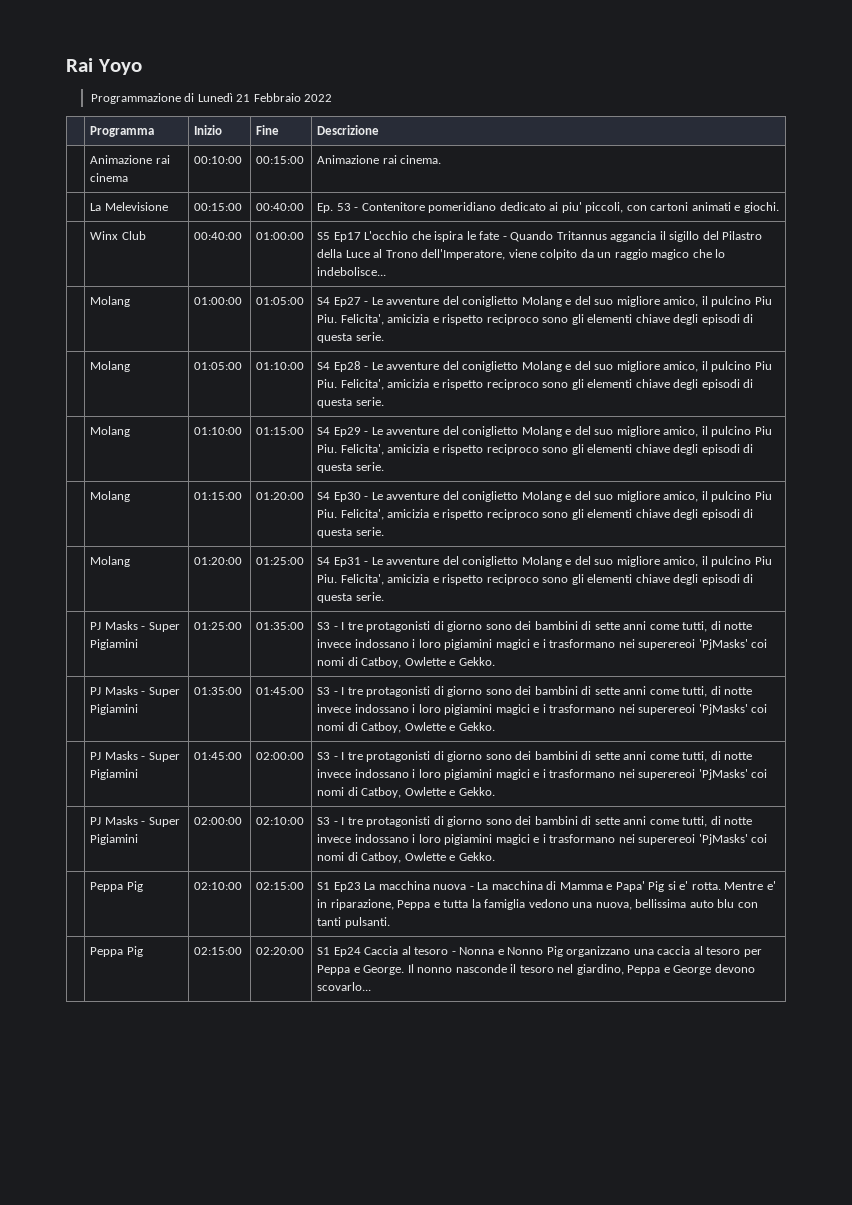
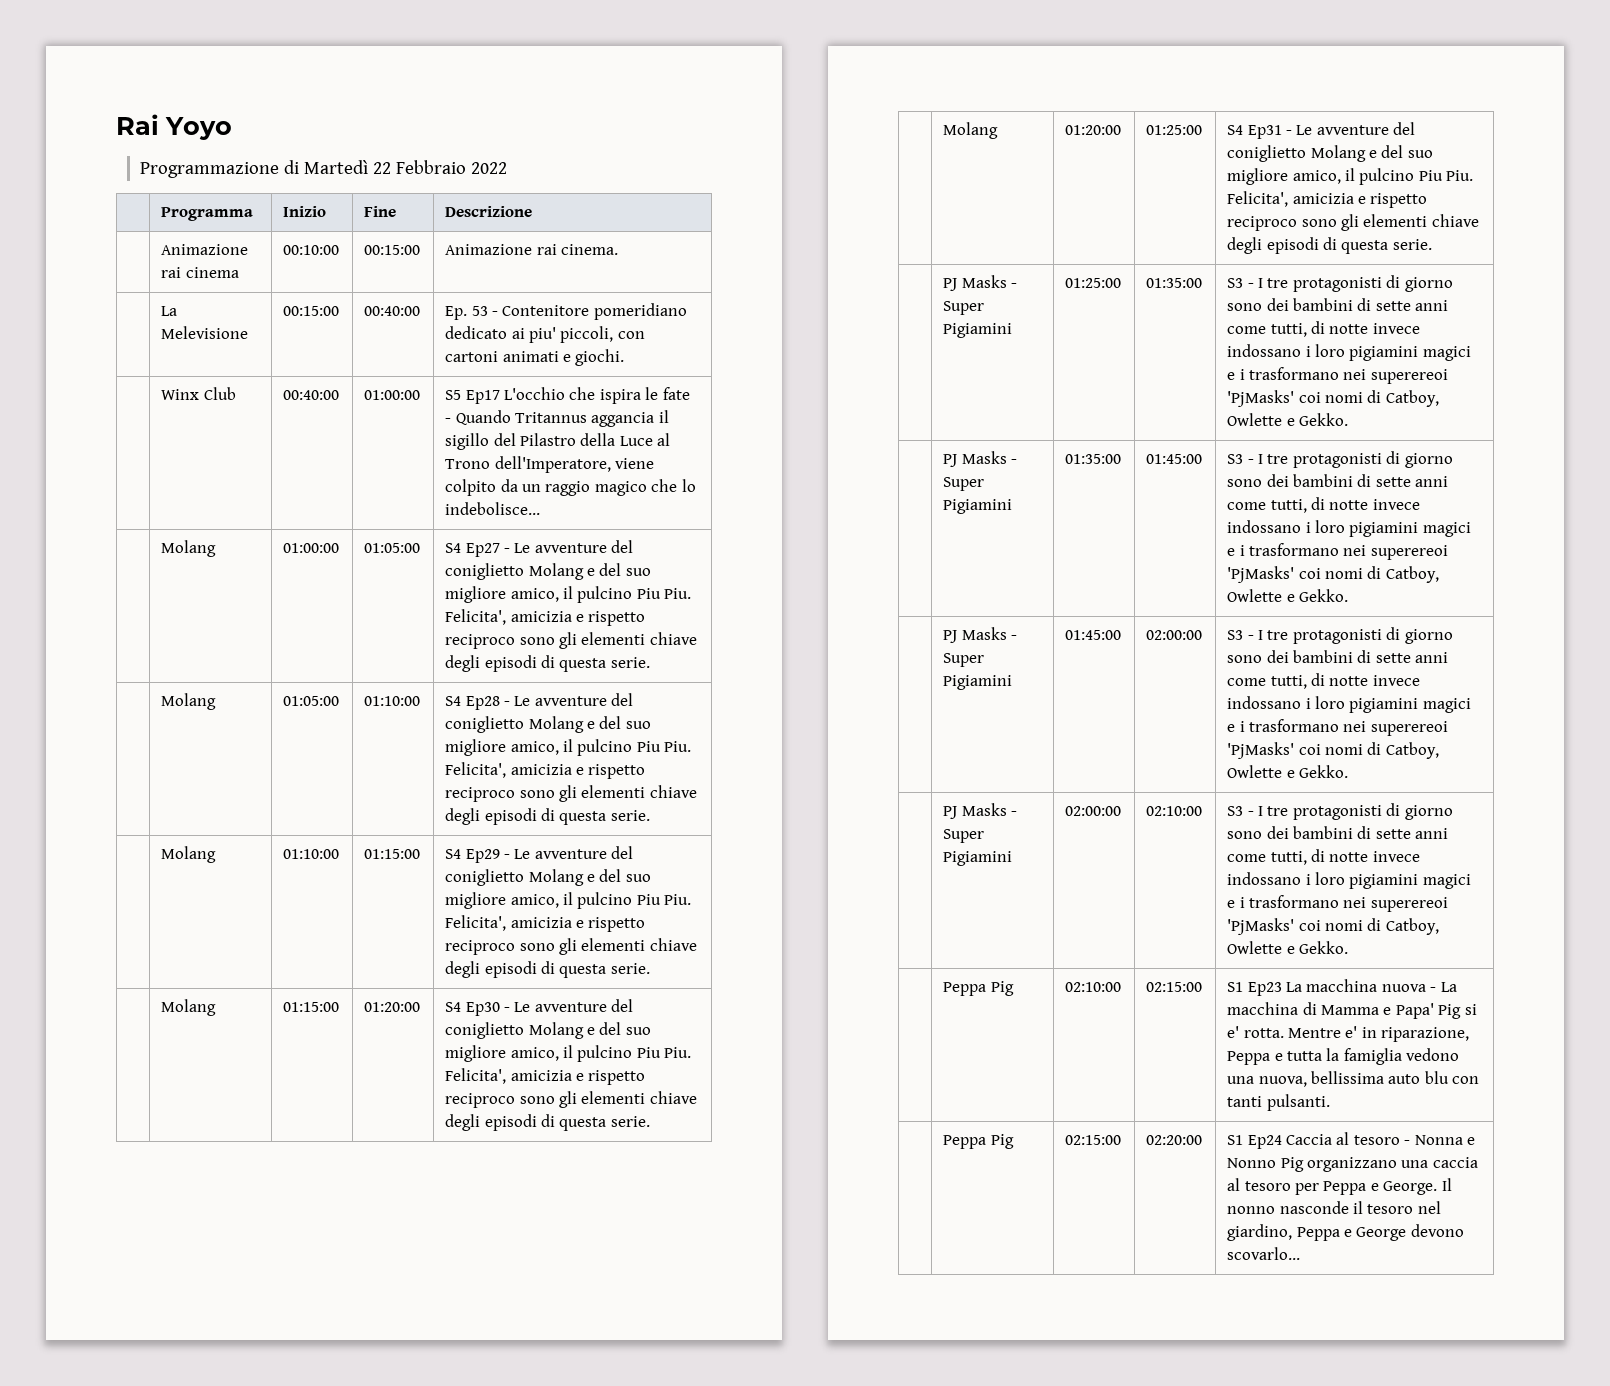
- Programmazione di Lunedì 21 Febbraio 2022
+ Programmazione di Martedì 22 Febbraio 2022

